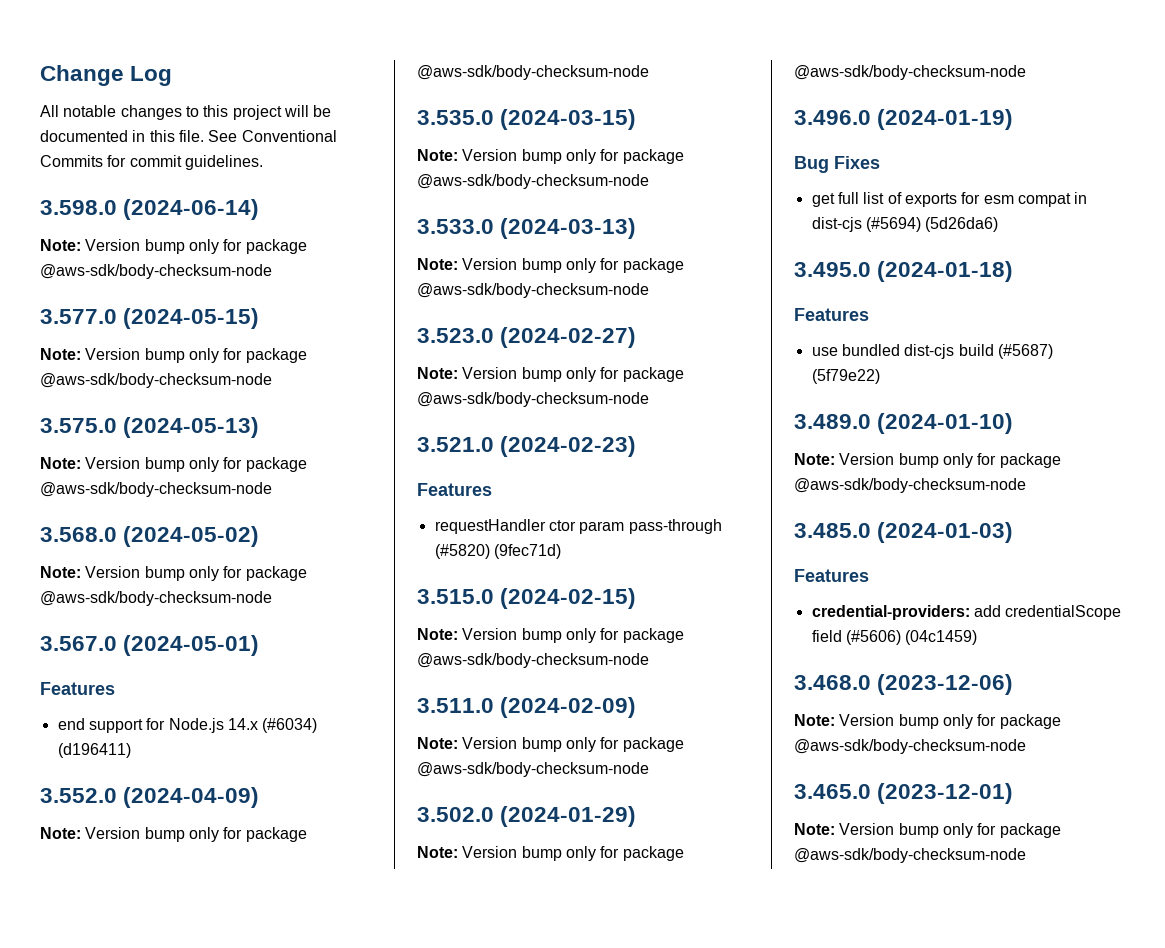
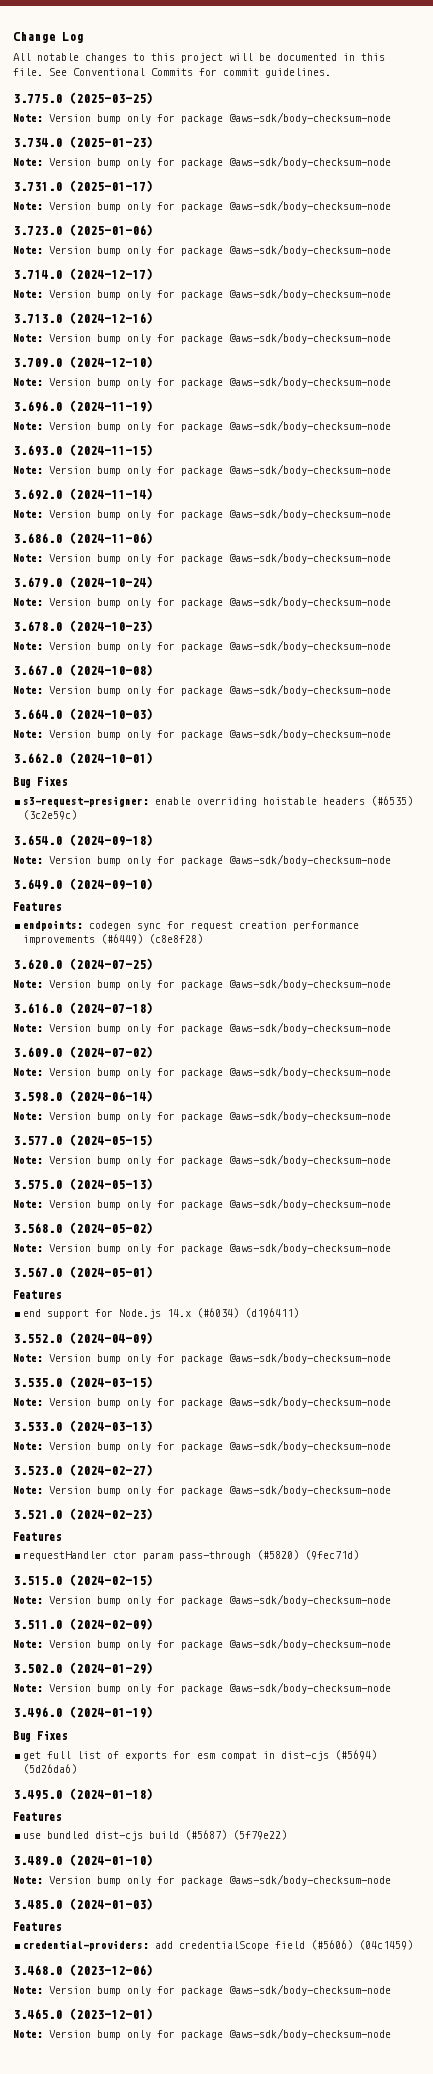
+ 3.775.0 (2025-03-25)
+ Note: Version bump only for package @aws-sdk/body-checksum-node
+ 3.734.0 (2025-01-23)
+ Note: Version bump only for package @aws-sdk/body-checksum-node
+ 3.731.0 (2025-01-17)
+ Note: Version bump only for package @aws-sdk/body-checksum-node
+ 3.723.0 (2025-01-06)
+ Note: Version bump only for package @aws-sdk/body-checksum-node
+ 3.714.0 (2024-12-17)
+ Note: Version bump only for package @aws-sdk/body-checksum-node
+ 3.713.0 (2024-12-16)
+ Note: Version bump only for package @aws-sdk/body-checksum-node
+ 3.709.0 (2024-12-10)
+ Note: Version bump only for package @aws-sdk/body-checksum-node
+ 3.696.0 (2024-11-19)
+ Note: Version bump only for package @aws-sdk/body-checksum-node
+ 3.693.0 (2024-11-15)
+ Note: Version bump only for package @aws-sdk/body-checksum-node
+ 3.692.0 (2024-11-14)
+ Note: Version bump only for package @aws-sdk/body-checksum-node
+ 3.686.0 (2024-11-06)
+ Note: Version bump only for package @aws-sdk/body-checksum-node
+ 3.679.0 (2024-10-24)
+ Note: Version bump only for package @aws-sdk/body-checksum-node
+ 3.678.0 (2024-10-23)
+ Note: Version bump only for package @aws-sdk/body-checksum-node
+ 3.667.0 (2024-10-08)
+ Note: Version bump only for package @aws-sdk/body-checksum-node
+ 3.664.0 (2024-10-03)
+ Note: Version bump only for package @aws-sdk/body-checksum-node
+ 3.662.0 (2024-10-01)
+ Bug Fixes
+ s3-request-presigner: enable overriding hoistable headers (#6535) (3c2e59c)
+ 3.654.0 (2024-09-18)
+ Note: Version bump only for package @aws-sdk/body-checksum-node
+ 3.649.0 (2024-09-10)
+ Features
+ endpoints: codegen sync for request creation performance improvements (#6449) (c8e8f28)
+ 3.620.0 (2024-07-25)
+ Note: Version bump only for package @aws-sdk/body-checksum-node
+ 3.616.0 (2024-07-18)
+ Note: Version bump only for package @aws-sdk/body-checksum-node
+ 3.609.0 (2024-07-02)
+ Note: Version bump only for package @aws-sdk/body-checksum-node

